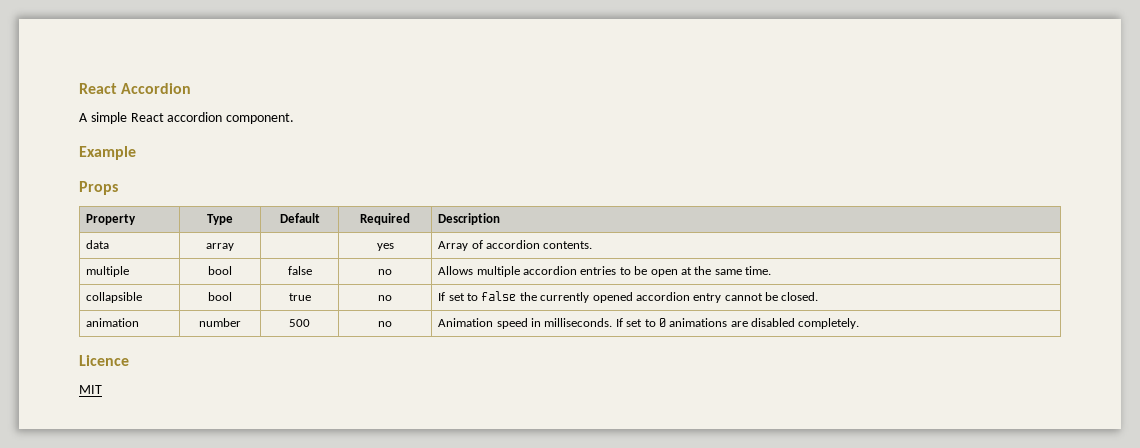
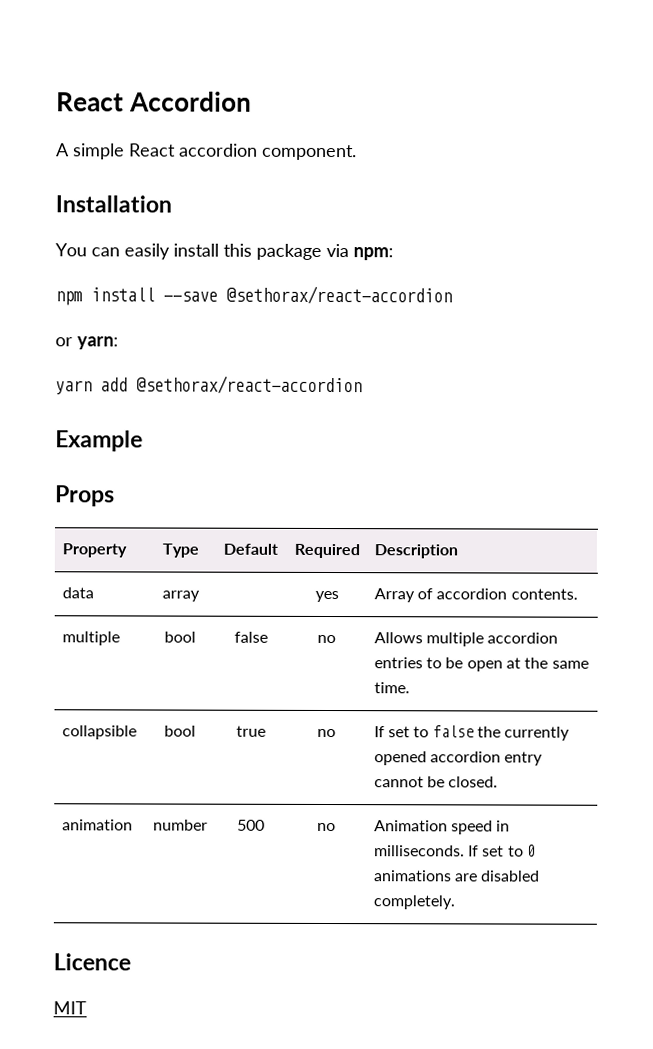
+ Installation
+ You can easily install this package via npm:
+ npm install --save @sethorax/react-accordion
+ or yarn:
+ yarn add @sethorax/react-accordion

